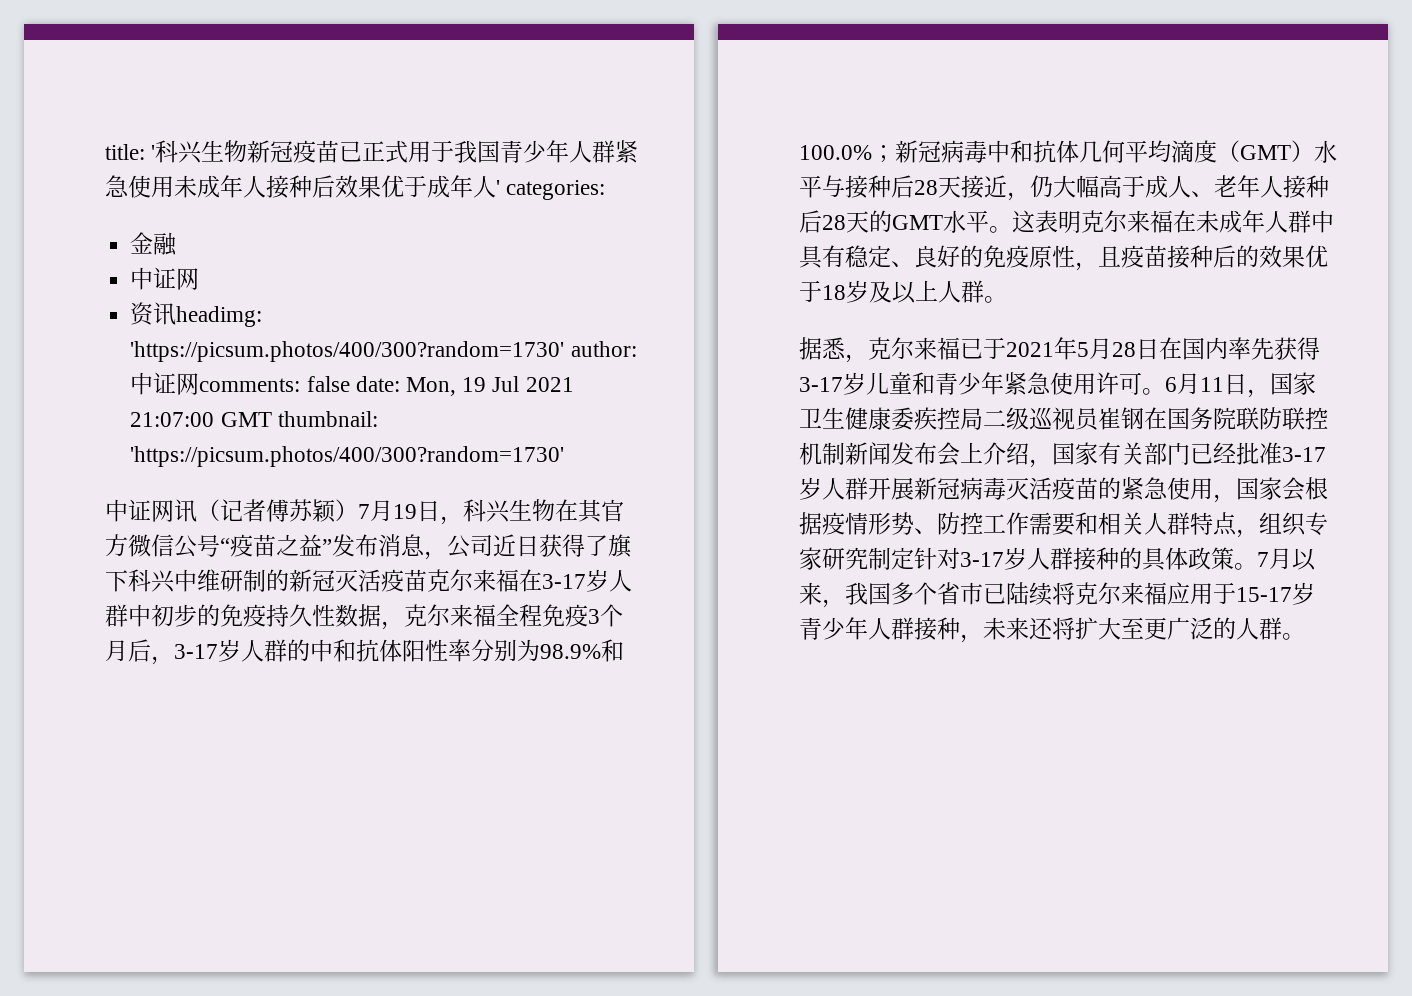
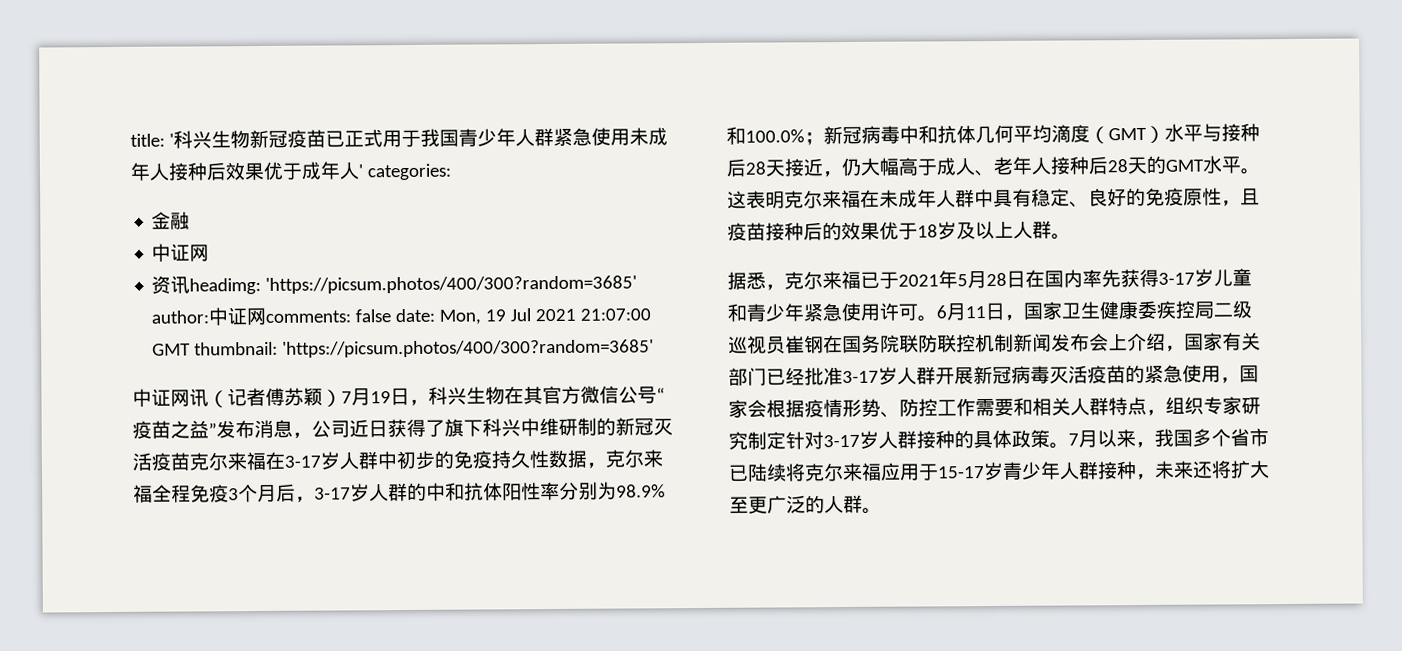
- 资讯headimg: 'https://picsum.photos/400/300?random=1730' author:中证网comments: false date: Mon, 19 Jul 2021 21:07:00 GMT thumbnail: 'https://picsum.photos/400/300?random=1730'
+ 资讯headimg: 'https://picsum.photos/400/300?random=3685' author:中证网comments: false date: Mon, 19 Jul 2021 21:07:00 GMT thumbnail: 'https://picsum.photos/400/300?random=3685'

